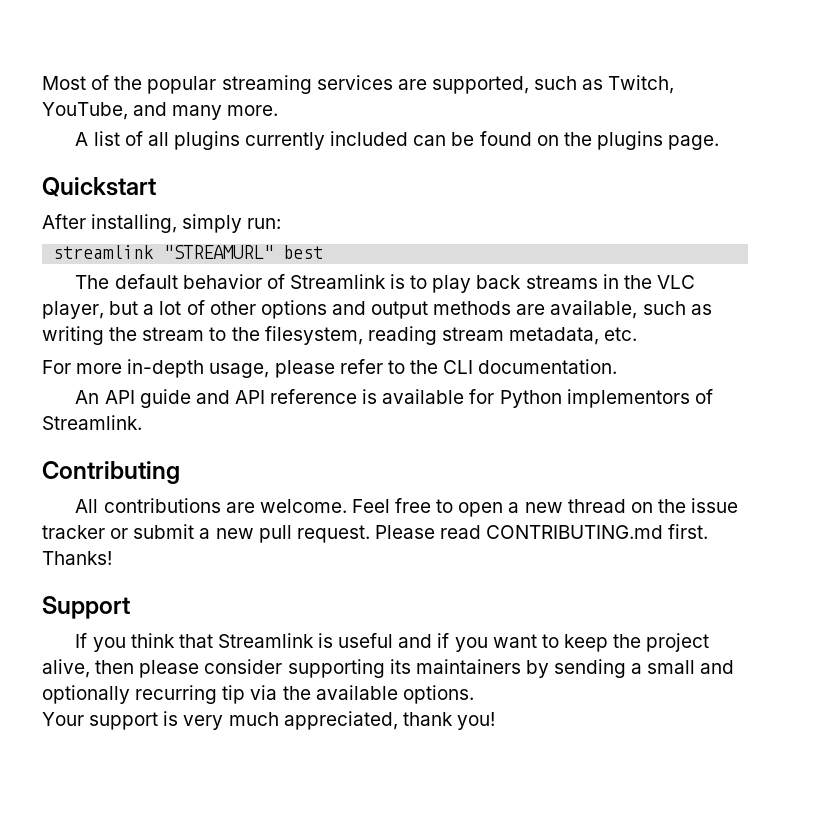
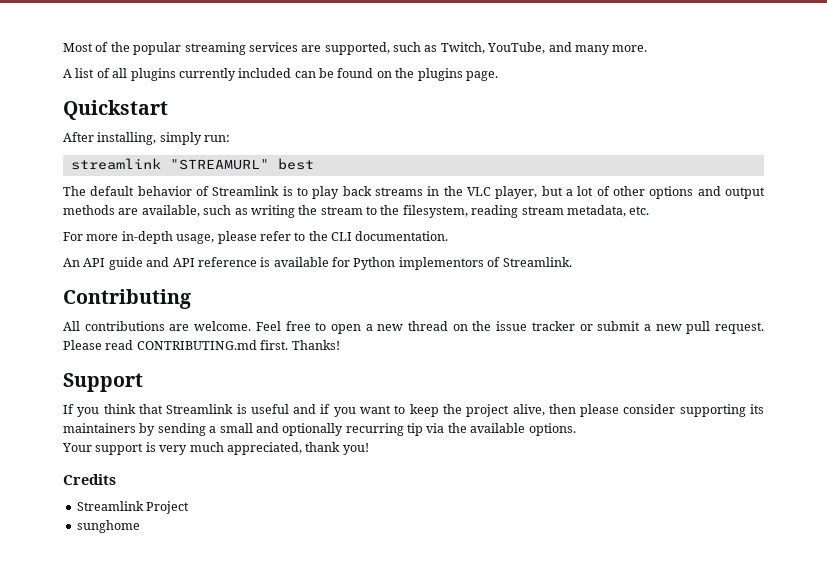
+ Credits
+ Streamlink Project
+ sunghome

